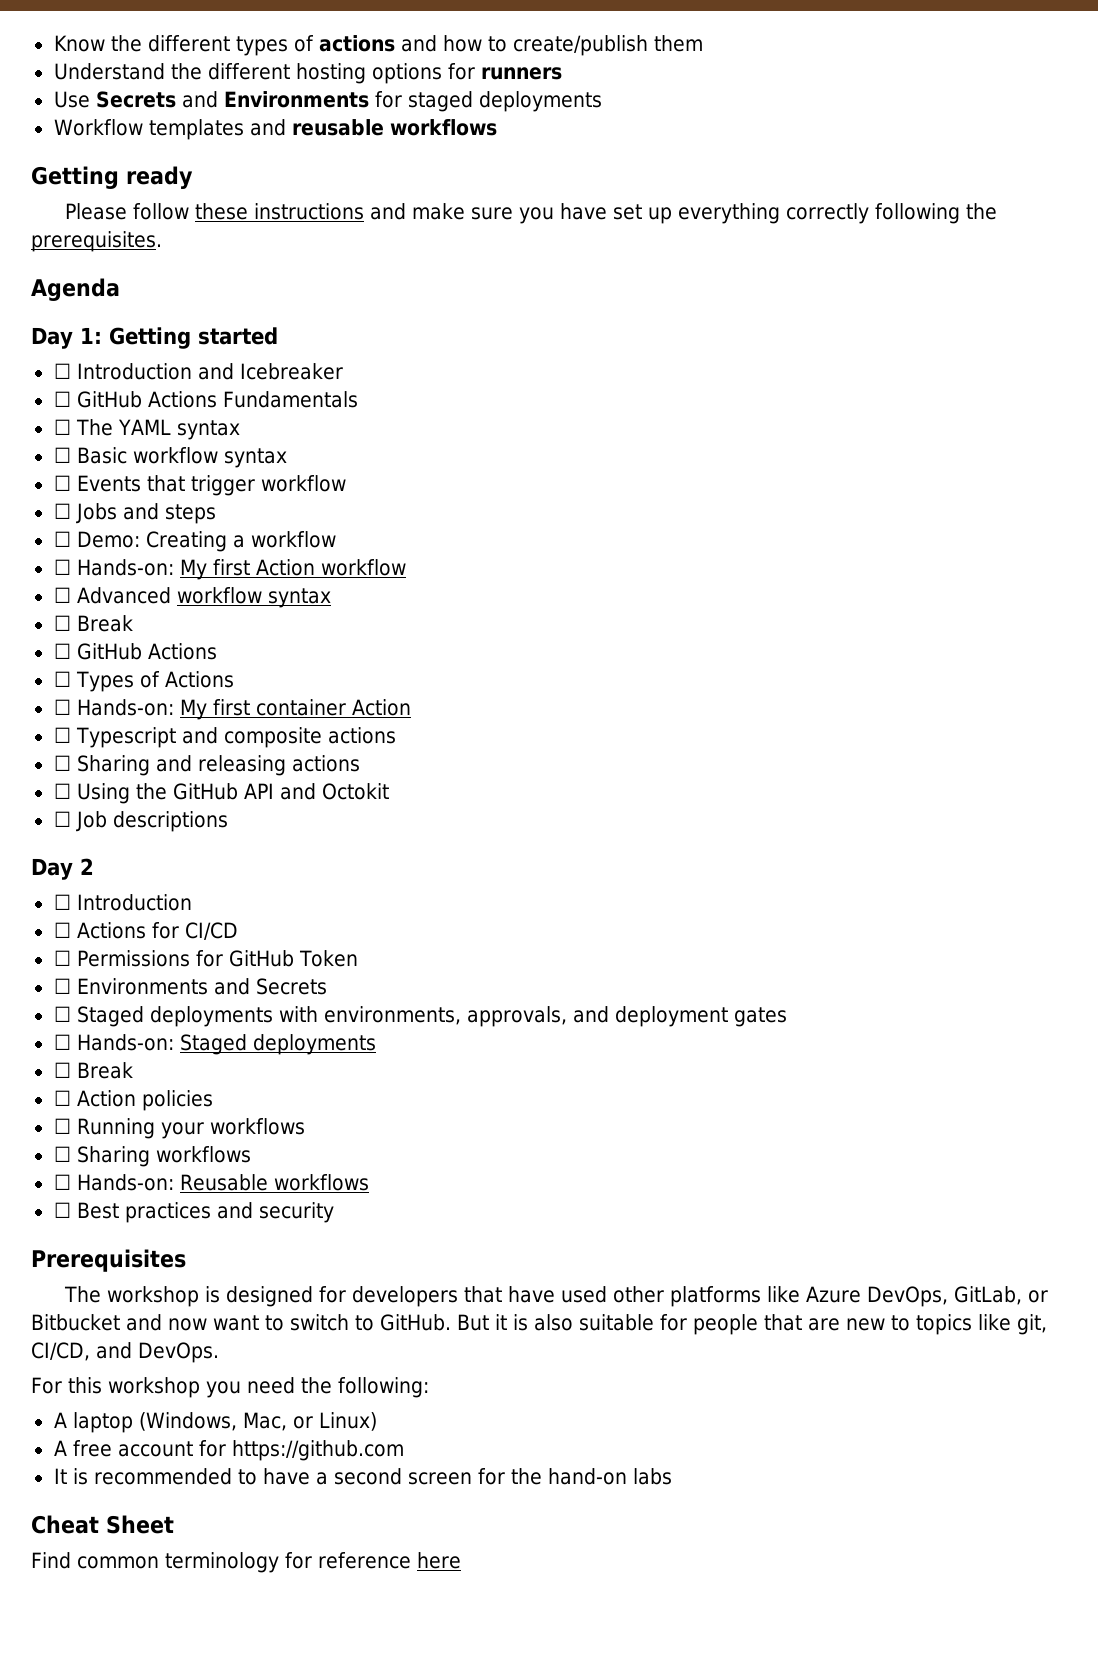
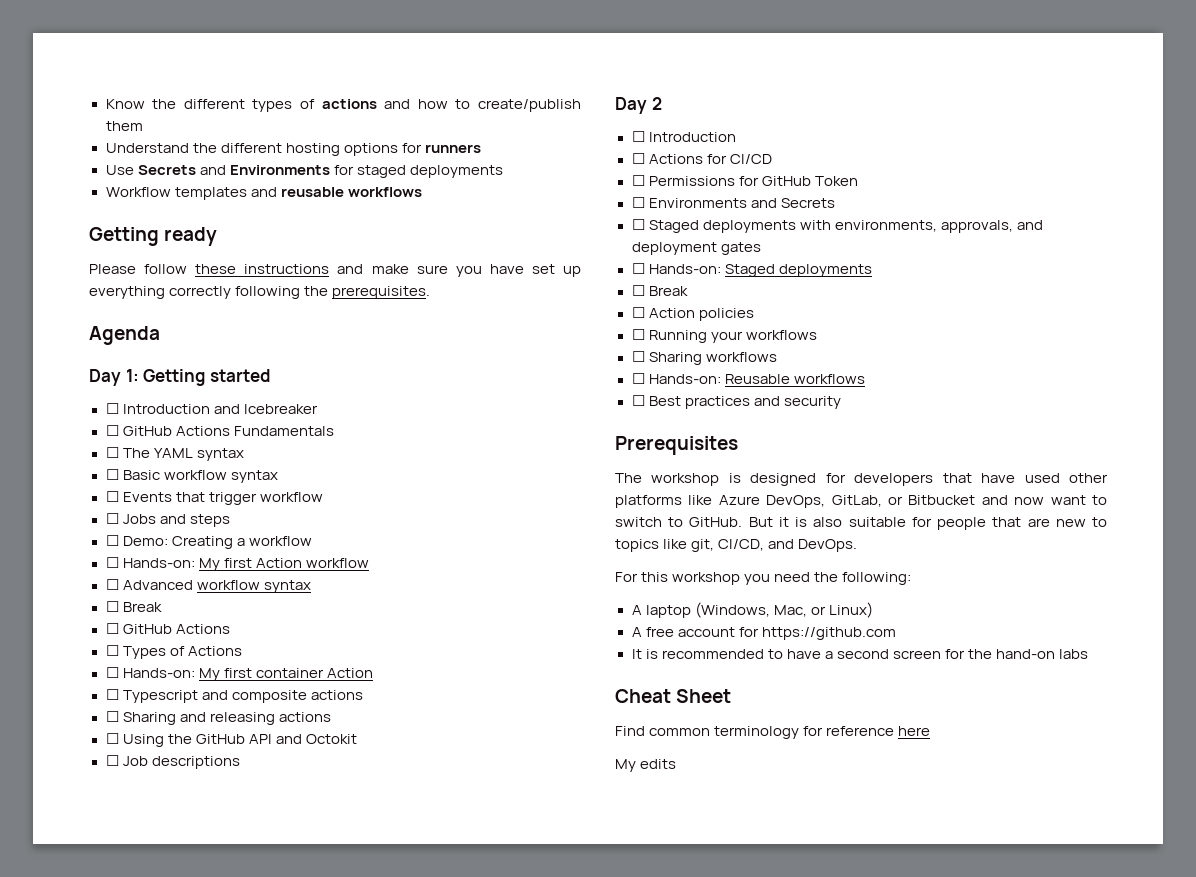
+ My edits

